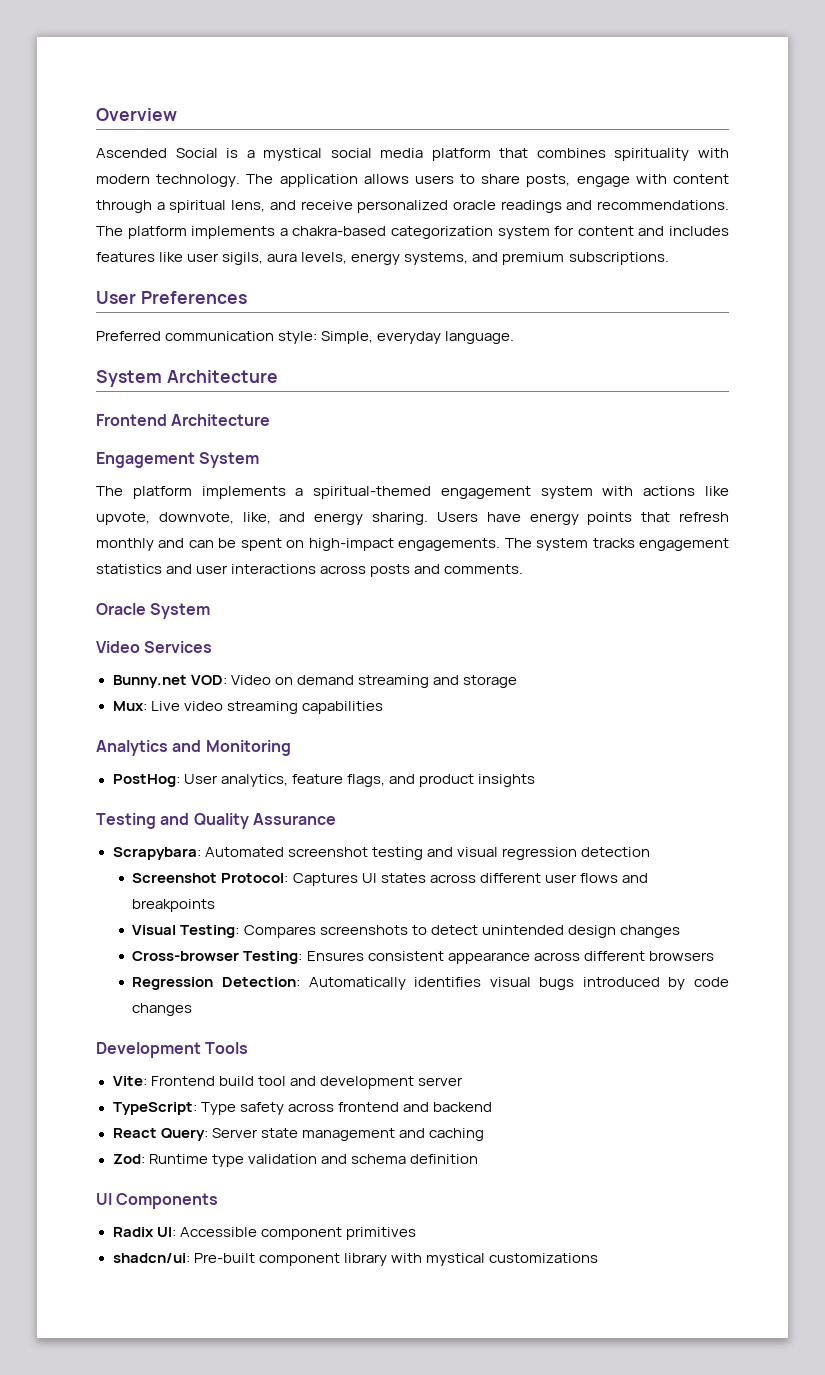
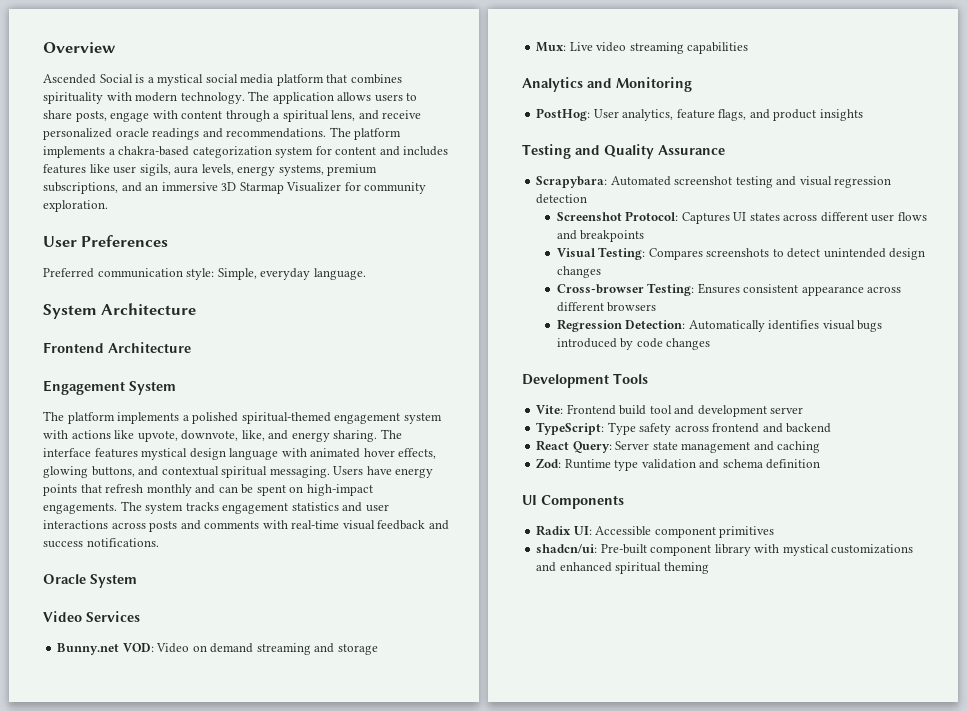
- The platform implements a chakra-based categorization system for content and includes features like user sigils, aura levels, energy systems, and premium subscriptions.
+ The platform implements a chakra-based categorization system for content and includes features like user sigils, aura levels, energy systems, premium subscriptions, and an immersive 3D Starmap Visualizer for community exploration.
- The platform implements a spiritual-themed engagement system with actions like upvote, downvote, like, and energy sharing.
+ The platform implements a polished spiritual-themed engagement system with actions like upvote, downvote, like, and energy sharing.
+ The interface features mystical design language with animated hover effects, glowing buttons, and contextual spiritual messaging.
- The system tracks engagement statistics and user interactions across posts and comments.
+ The system tracks engagement statistics and user interactions across posts and comments with real-time visual feedback and success notifications.
- shadcn/ui: Pre-built component library with mystical customizations
+ shadcn/ui: Pre-built component library with mystical customizations and enhanced spiritual theming

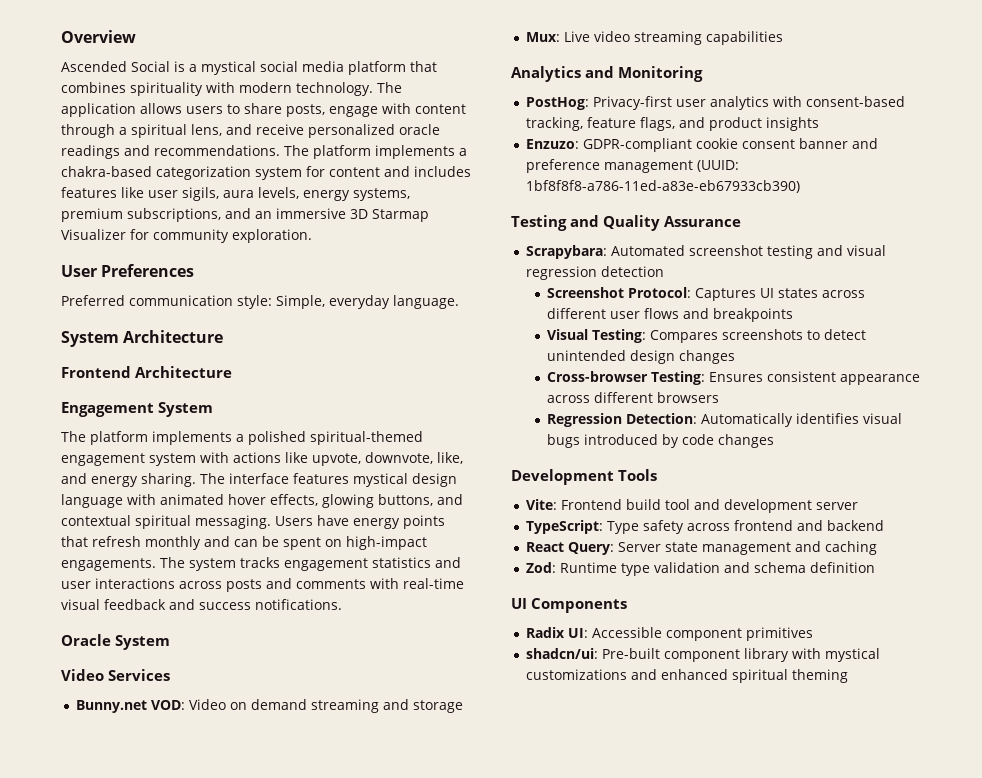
- PostHog: User analytics, feature flags, and product insights
+ PostHog: Privacy-first user analytics with consent-based tracking, feature flags, and product insights
+ Enzuzo: GDPR-compliant cookie consent banner and preference management (UUID: 1bf8f8f8-a786-11ed-a83e-eb67933cb390)

